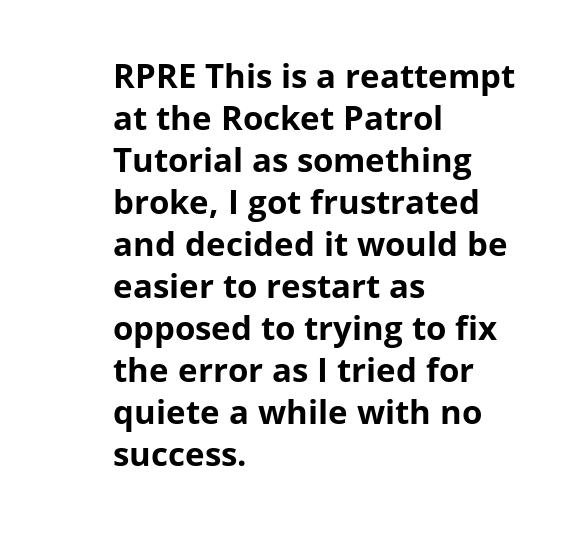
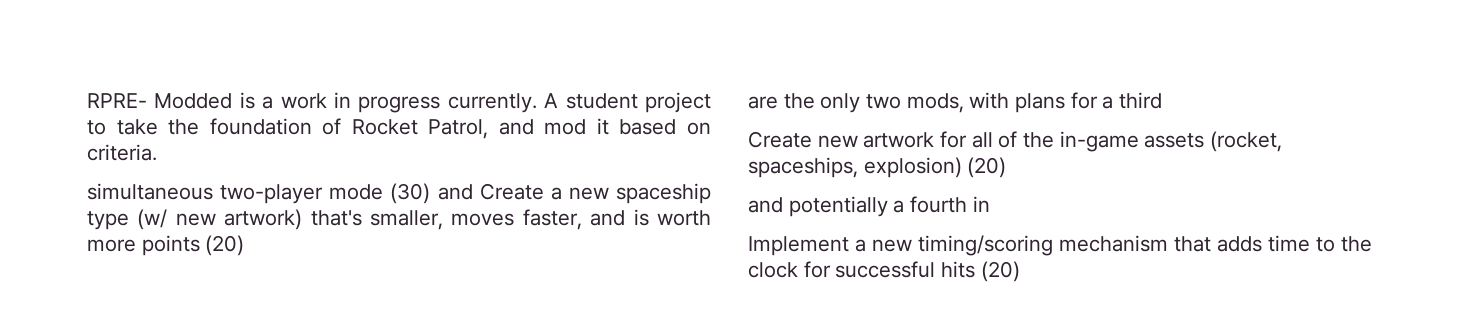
- RPRE This is a reattempt at the Rocket Patrol Tutorial as something broke, I got frustrated and decided it would be easier to restart as opposed to trying to fix the error as I tried for quiete a while with no success.
+ RPRE- Modded is a work in progress currently. A student project to take the foundation of Rocket Patrol, and mod it based on criteria.
+ simultaneous two-player mode (30) and Create a new spaceship type (w/ new artwork) that's smaller, moves faster, and is worth more points (20)
+ are the only two mods, with plans for a third
+ Create new artwork for all of the in-game assets (rocket, spaceships, explosion) (20)
+ and potentially a fourth in
+ Implement a new timing/scoring mechanism that adds time to the clock for successful hits (20)

